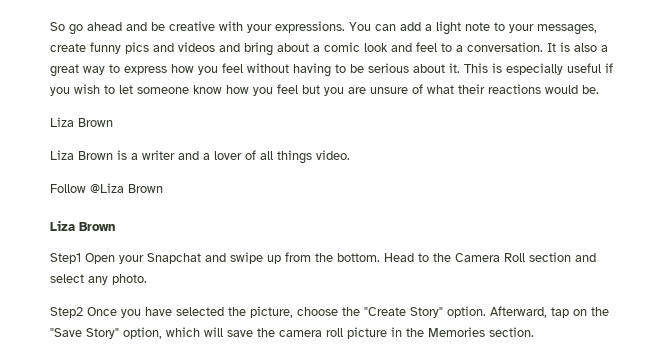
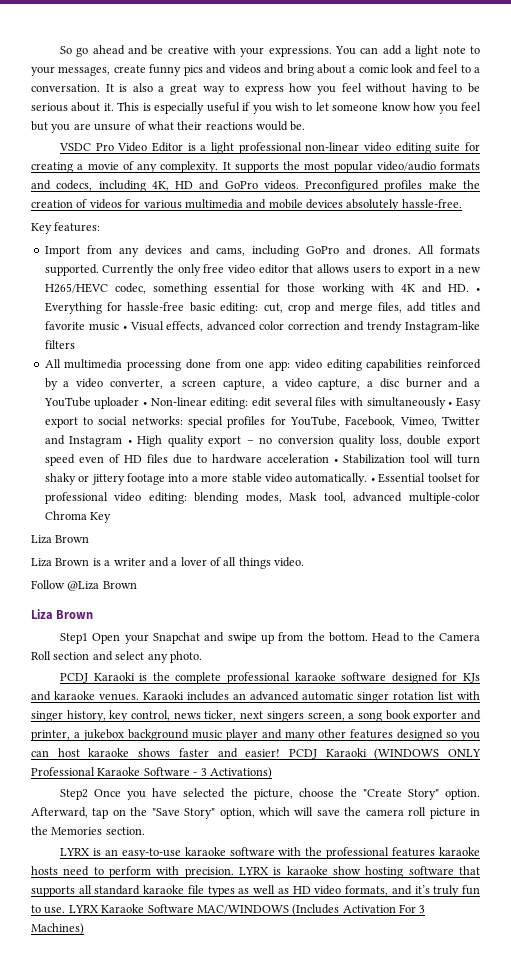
+ VSDC Pro Video Editor is a light professional non-linear video editing suite for creating a movie of any complexity. It supports the most popular video/audio formats and codecs, including 4K, HD and GoPro videos. Preconfigured profiles make the creation of videos for various multimedia and mobile devices absolutely hassle-free.
+ Key features:
+ Import from any devices and cams, including GoPro and drones. All formats supported. Сurrently the only free video editor that allows users to export in a new H265/HEVC codec, something essential for those working with 4K and HD. • Everything for hassle-free basic editing: cut, crop and merge files, add titles and favorite music • Visual effects, advanced color correction and trendy Instagram-like filters
+ All multimedia processing done from one app: video editing capabilities reinforced by a video converter, a screen capture, a video capture, a disc burner and a YouTube uploader • Non-linear editing: edit several files with simultaneously • Easy export to social networks: special profiles for YouTube, Facebook, Vimeo, Twitter and Instagram • High quality export – no conversion quality loss, double export speed even of HD files due to hardware acceleration • Stabilization tool will turn shaky or jittery footage into a more stable video automatically. • Essential toolset for professional video editing: blending modes, Mask tool, advanced multiple-color Chroma Key
+ PCDJ Karaoki is the complete professional karaoke software designed for KJs and karaoke venues. Karaoki includes an advanced automatic singer rotation list with singer history, key control, news ticker, next singers screen, a song book exporter and printer, a jukebox background music player and many other features designed so you can host karaoke shows faster and easier! PCDJ Karaoki (WINDOWS ONLY Professional Karaoke Software - 3 Activations)
+ LYRX is an easy-to-use karaoke software with the professional features karaoke hosts need to perform with precision. LYRX is karaoke show hosting software that supports all standard karaoke file types as well as HD video formats, and it’s truly fun to use. LYRX Karaoke Software MAC/WINDOWS (Includes Activation For 3 Machines)

